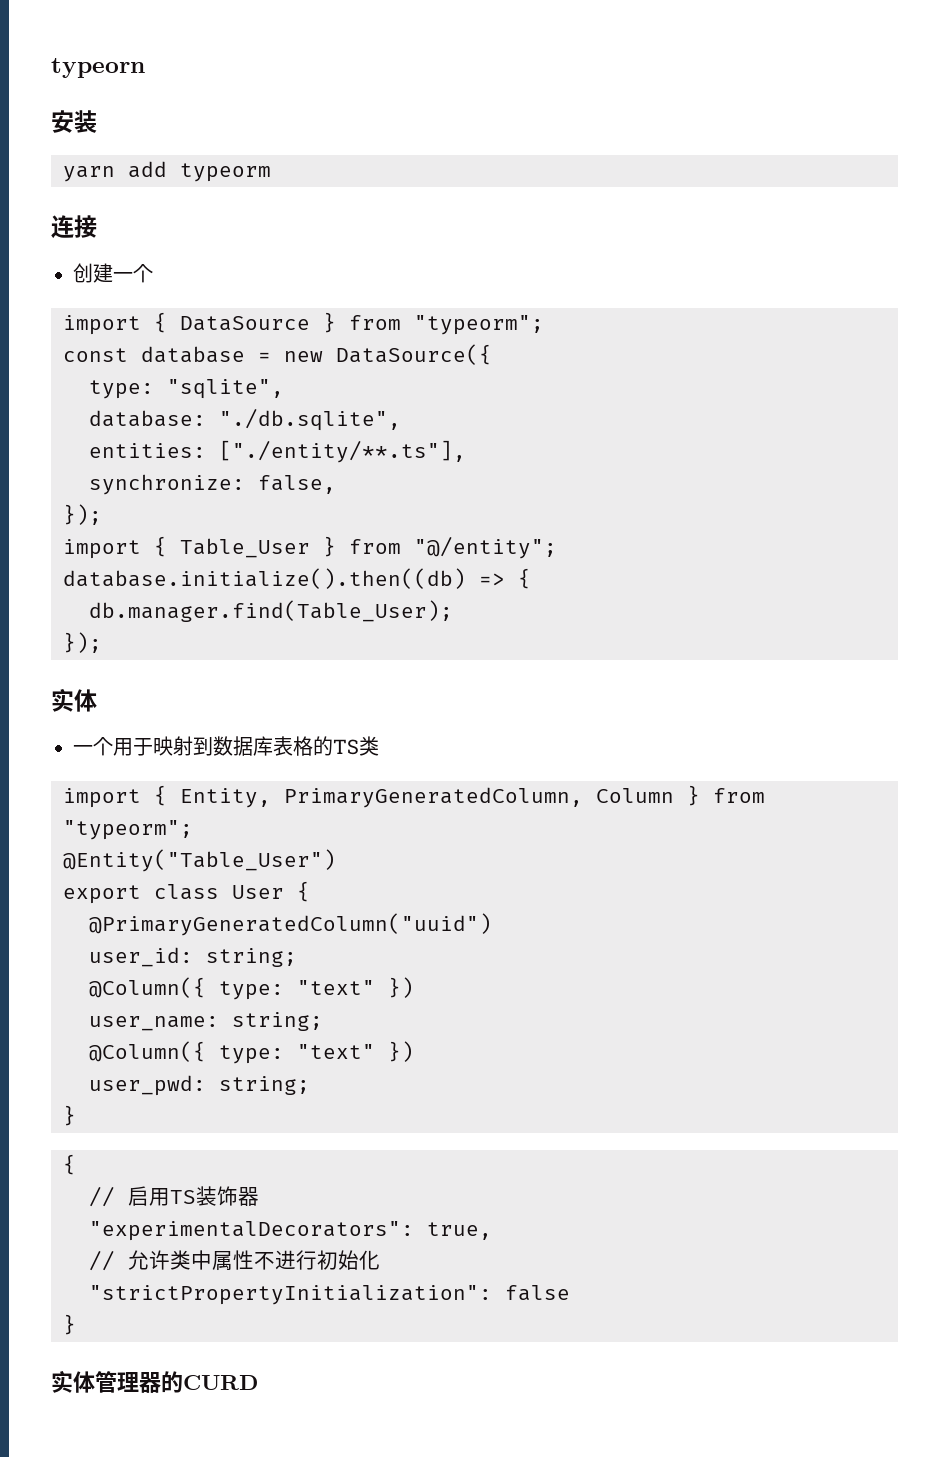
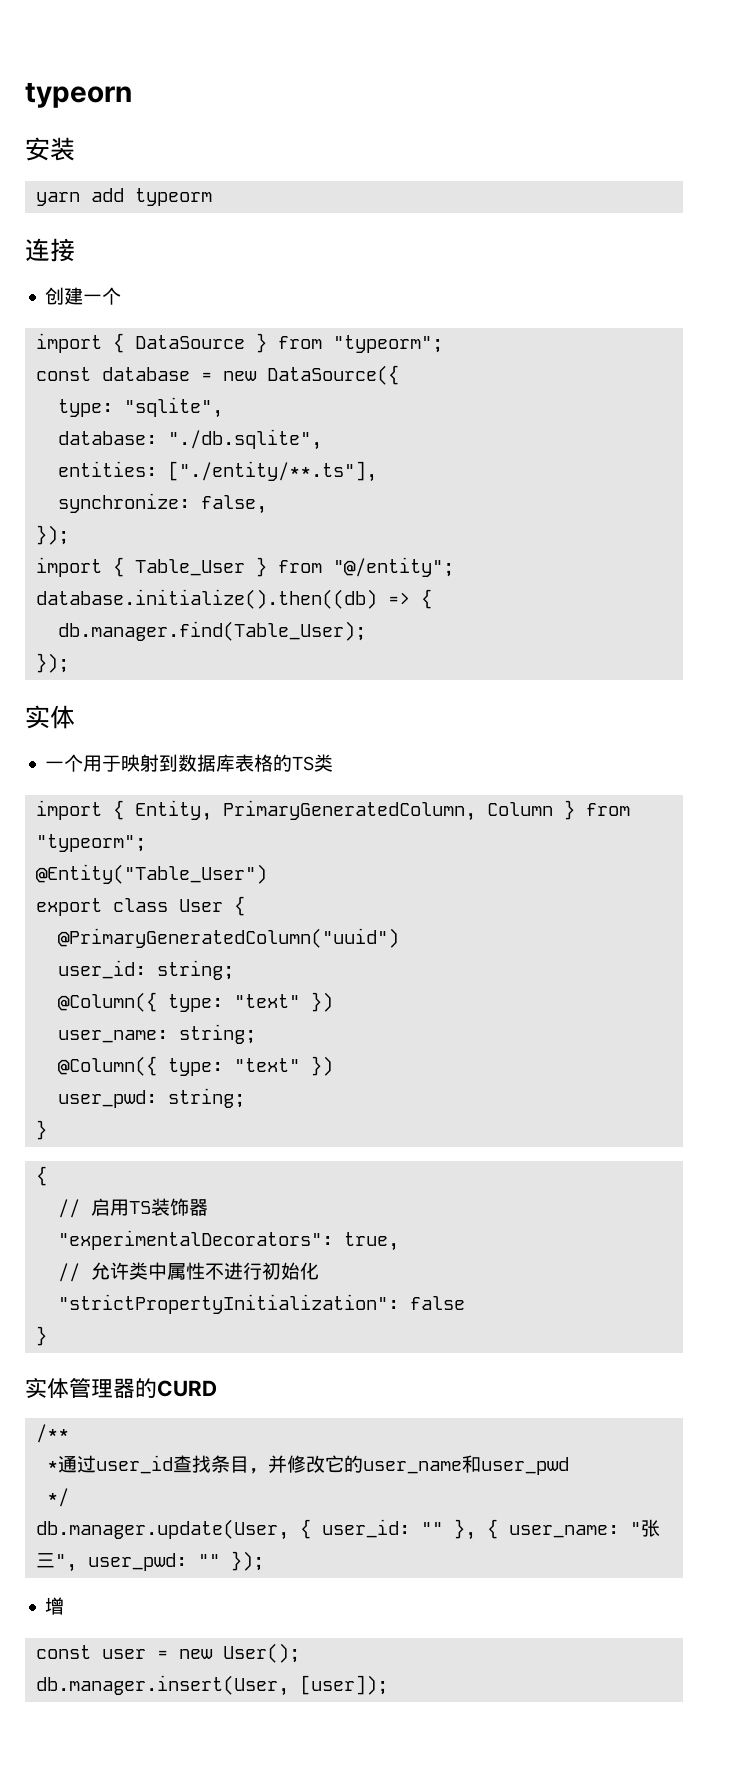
+ /**
+ *通过user_id查找条目，并修改它的user_name和user_pwd
+ */
+ db.manager.update(User, { user_id: "" }, { user_name: "张三", user_pwd: "" });
+ 增
+ const user = new User();
+ db.manager.insert(User, [user]);

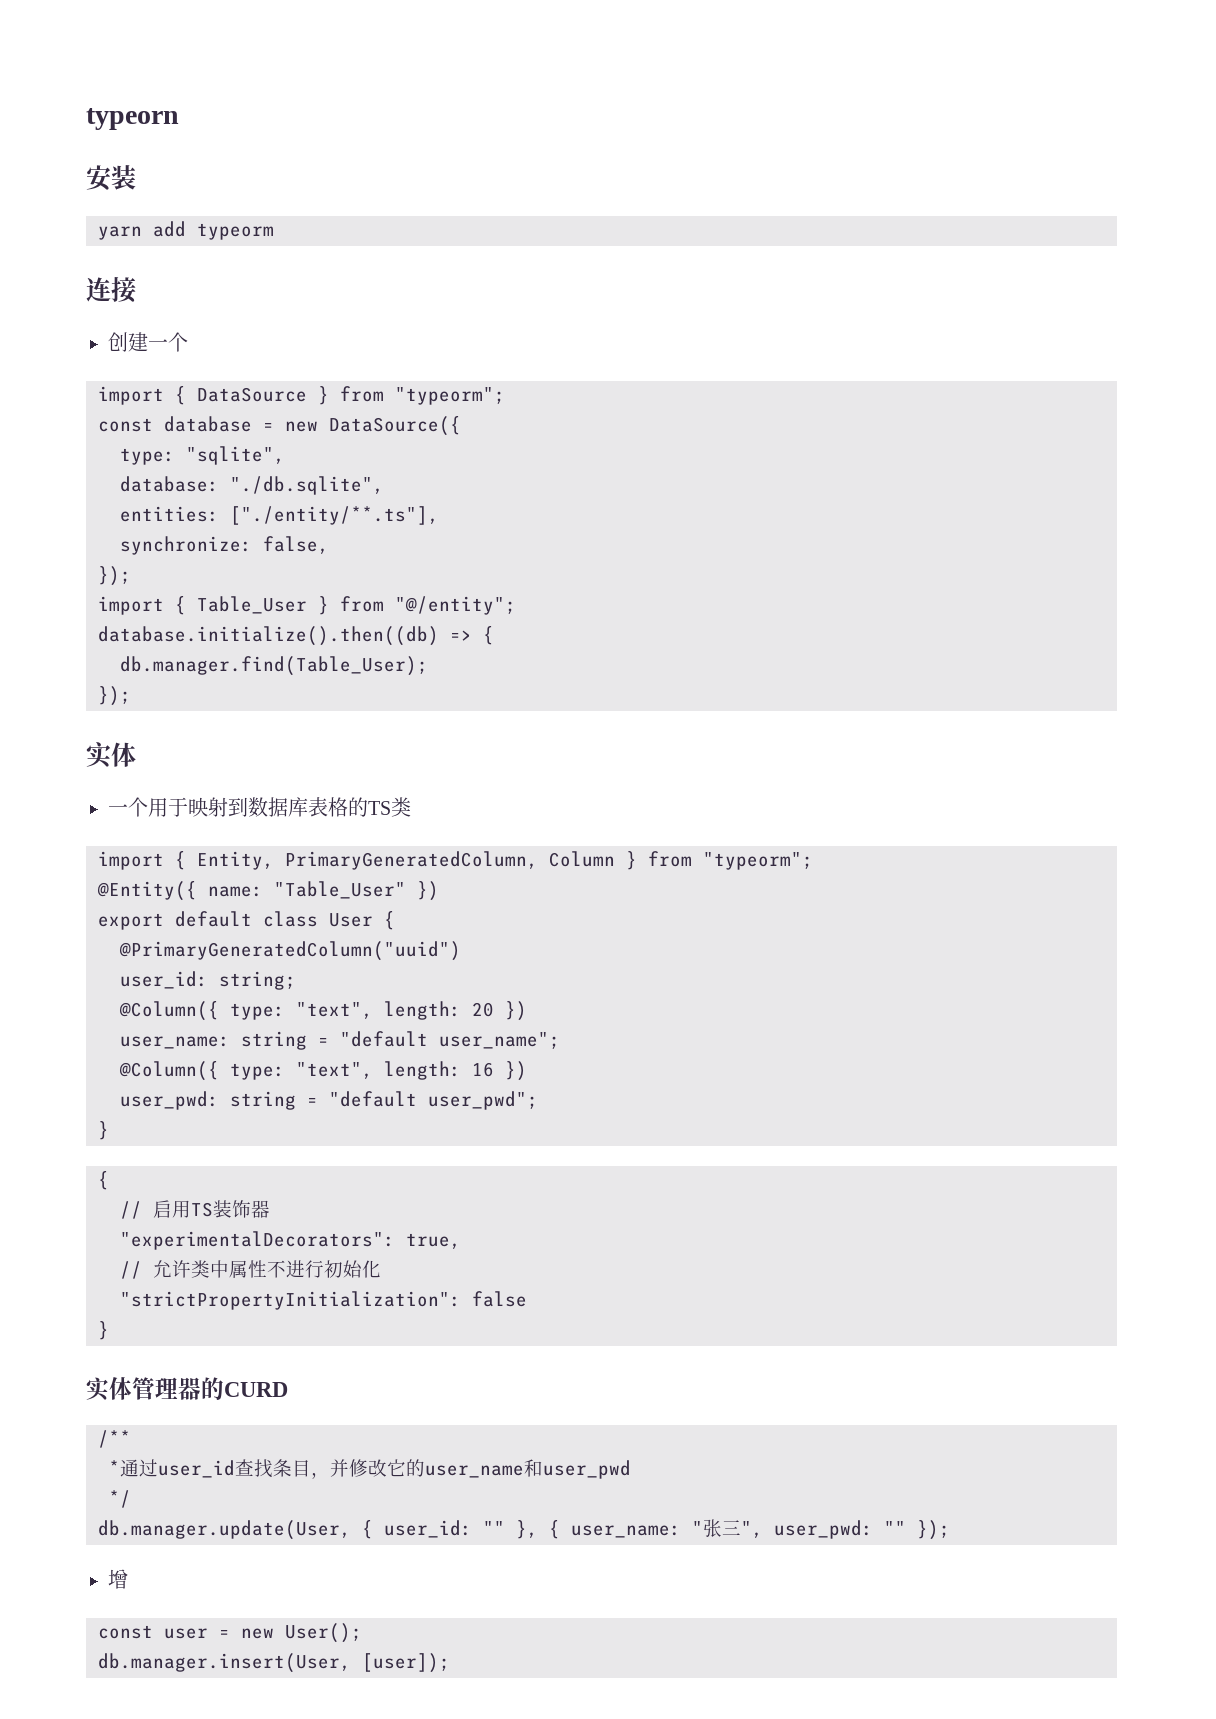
- @Entity("Table_User")
+ @Entity({ name: "Table_User" })
- export class User {
+ export default class User {
  user_id: string;
- @Column({ type: "text" })
+ @Column({ type: "text", length: 20 })
- user_name: string;
- @Column({ type: "text" })
+ user_name: string = "default user_name";
+ @Column({ type: "text", length: 16 })
- user_pwd: string;
+ user_pwd: string = "default user_pwd";

